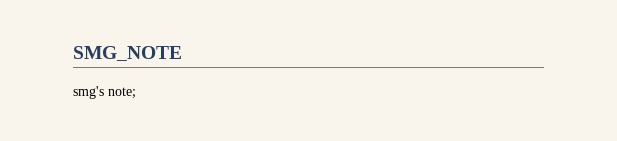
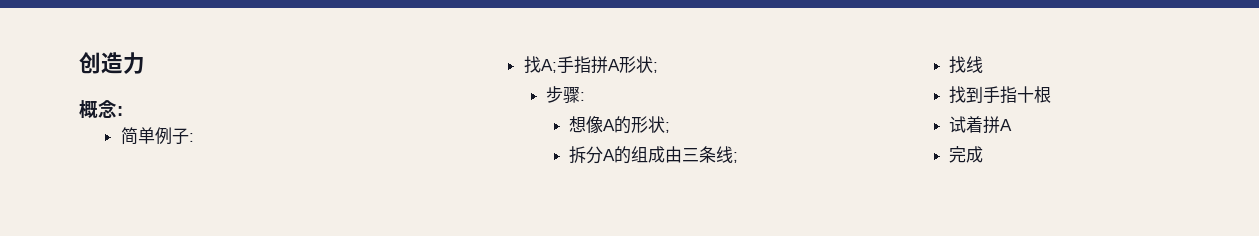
- SMG_NOTE
- smg's note;
+ 创造力
+ 概念:
+ 简单例子:
+ 找A;手指拼A形状;
+ 步骤:
+ 想像A的形状;
+ 拆分A的组成由三条线;
+ 找线
+ 找到手指十根
+ 试着拼A
+ 完成

